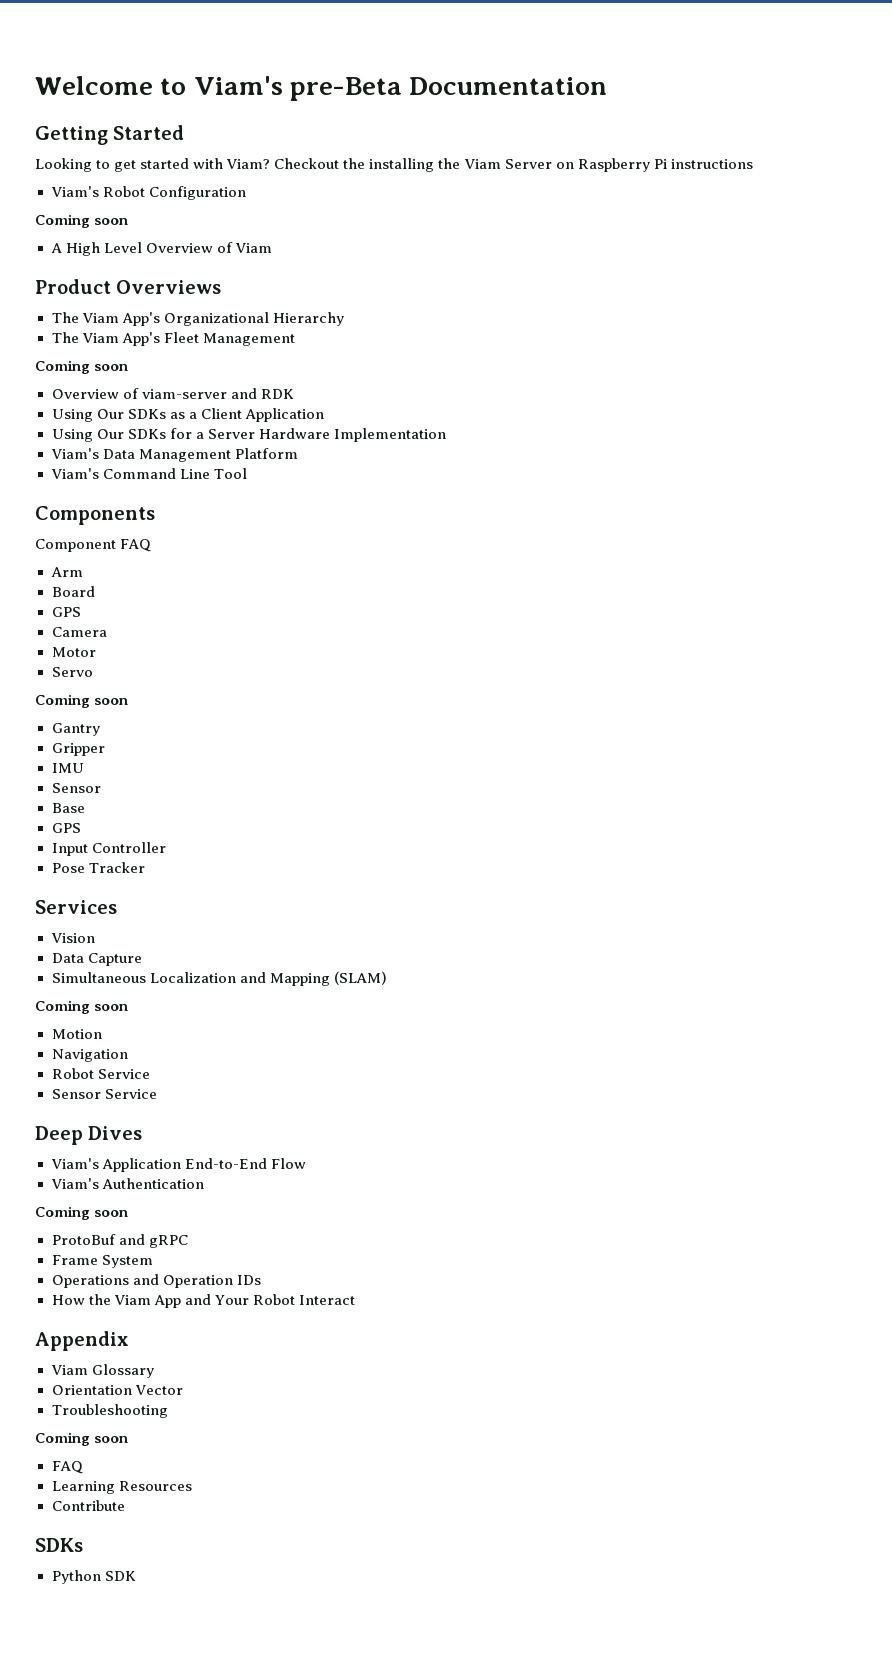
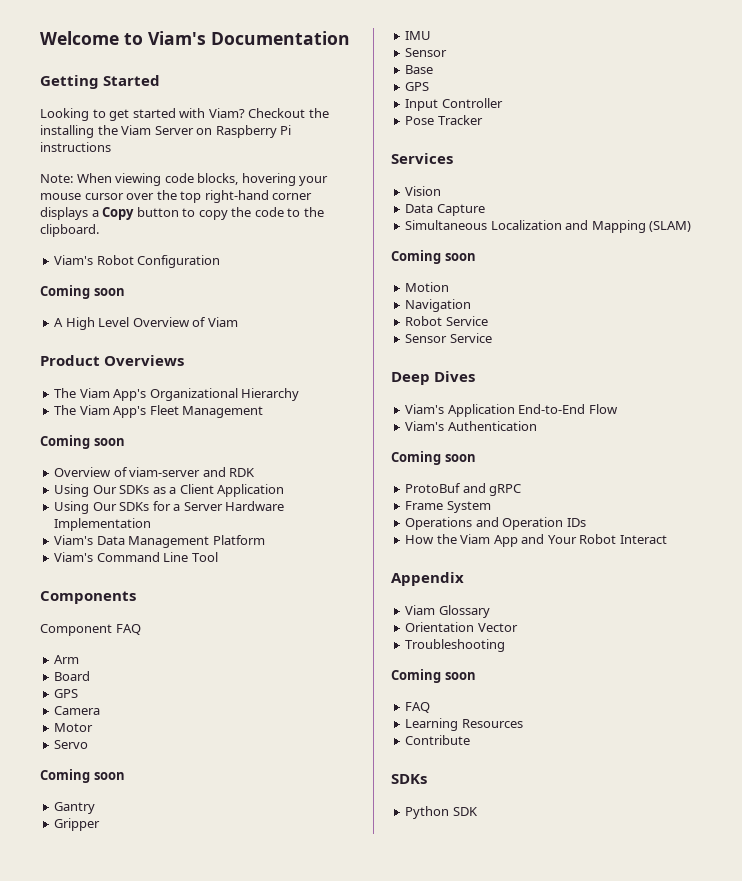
- Welcome to Viam's pre-Beta Documentation
+ Welcome to Viam's Documentation
+ Note: When viewing code blocks, hovering your mouse cursor over the top right-hand corner displays a Copy button to copy the code to the clipboard.

